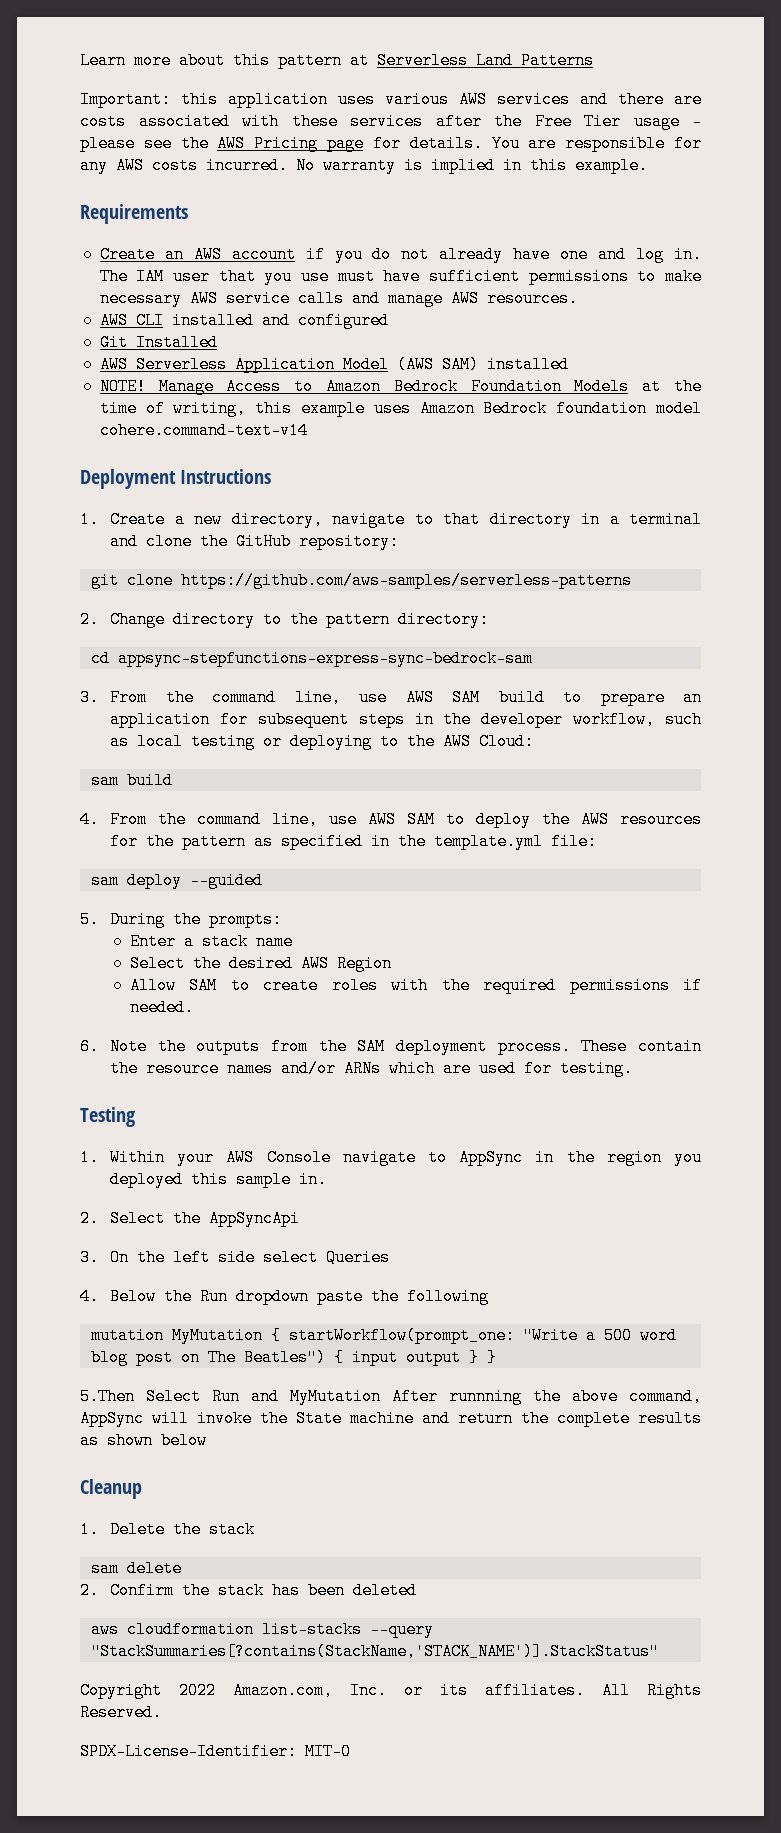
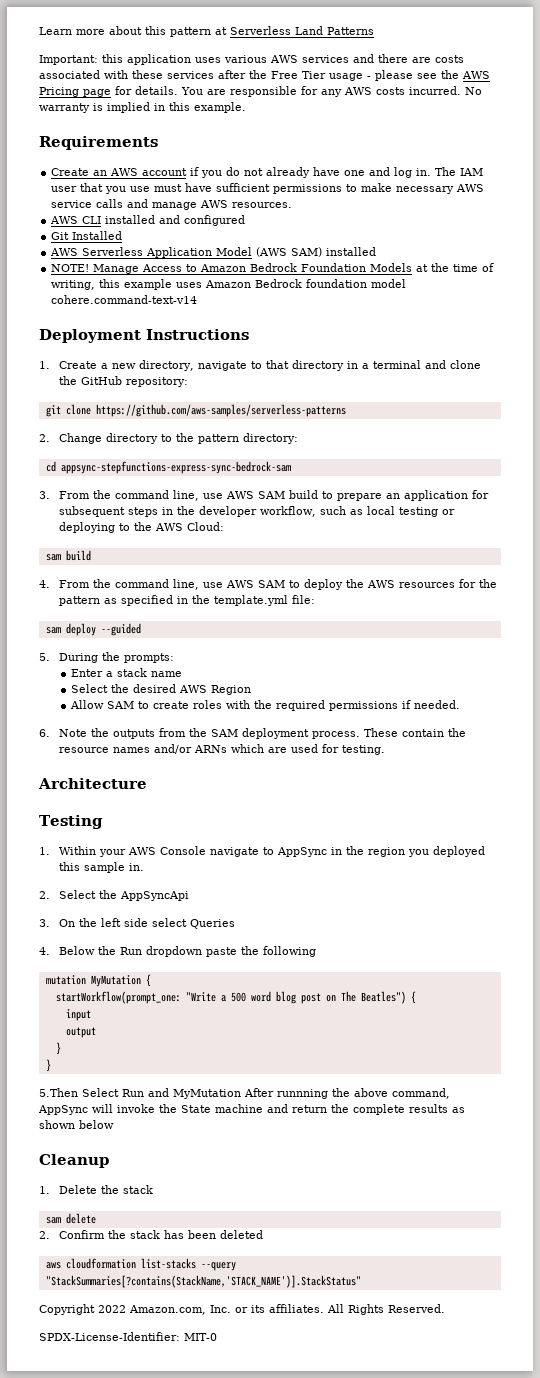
+ Architecture
- mutation MyMutation { startWorkflow(prompt_one: "Write a 500 word blog post on The Beatles") { input output } }
+ mutation MyMutation {
+ startWorkflow(prompt_one: "Write a 500 word blog post on The Beatles") {
+ input
+ output
+ }
+ }

